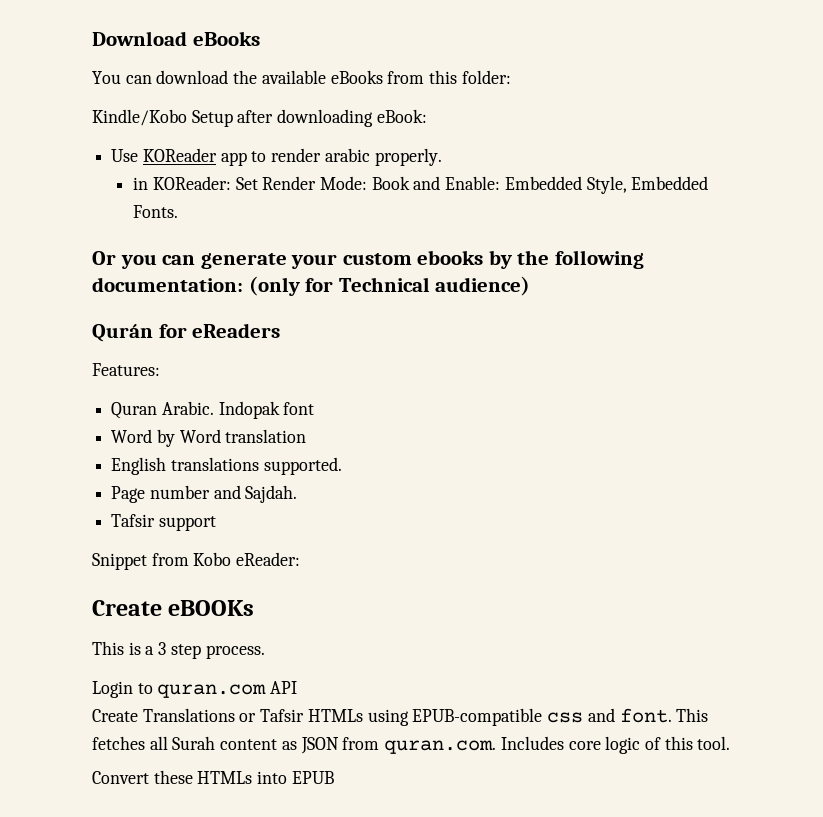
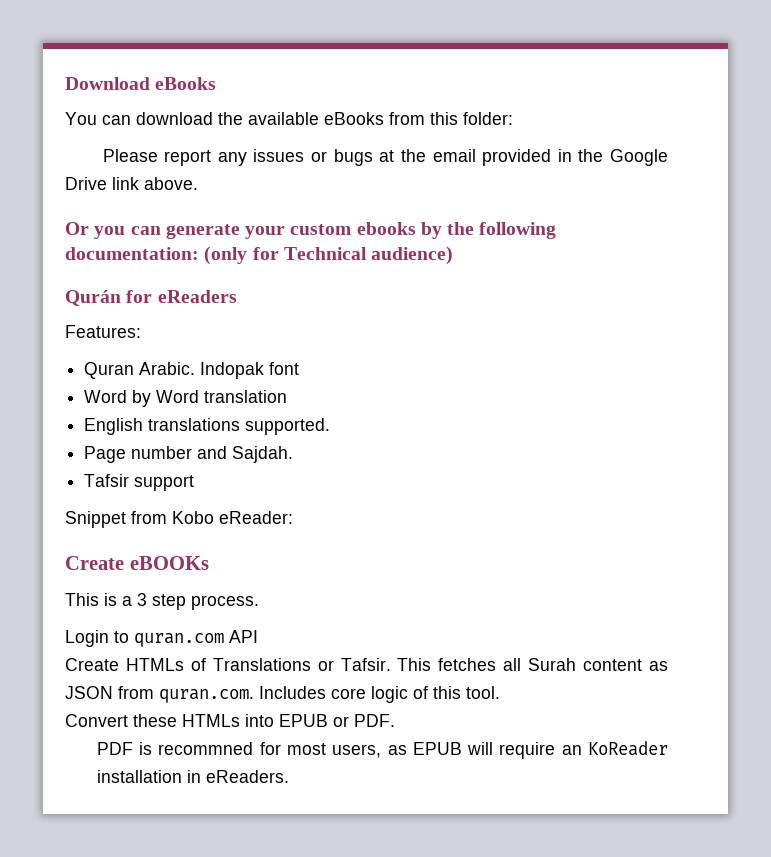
- Kindle/Kobo Setup after downloading eBook:
- Use KOReader app to render arabic properly.
- in KOReader: Set Render Mode: Book and Enable: Embedded Style, Embedded Fonts.
+ Please report any issues or bugs at the email provided in the Google Drive link above.
- Create Translations or Tafsir HTMLs using EPUB-compatible css and font.
+ Create HTMLs of Translations or Tafsir.
- Convert these HTMLs into EPUB
+ Convert these HTMLs into EPUB or PDF.
+ PDF is recommned for most users, as EPUB will require an KoReader installation in eReaders.

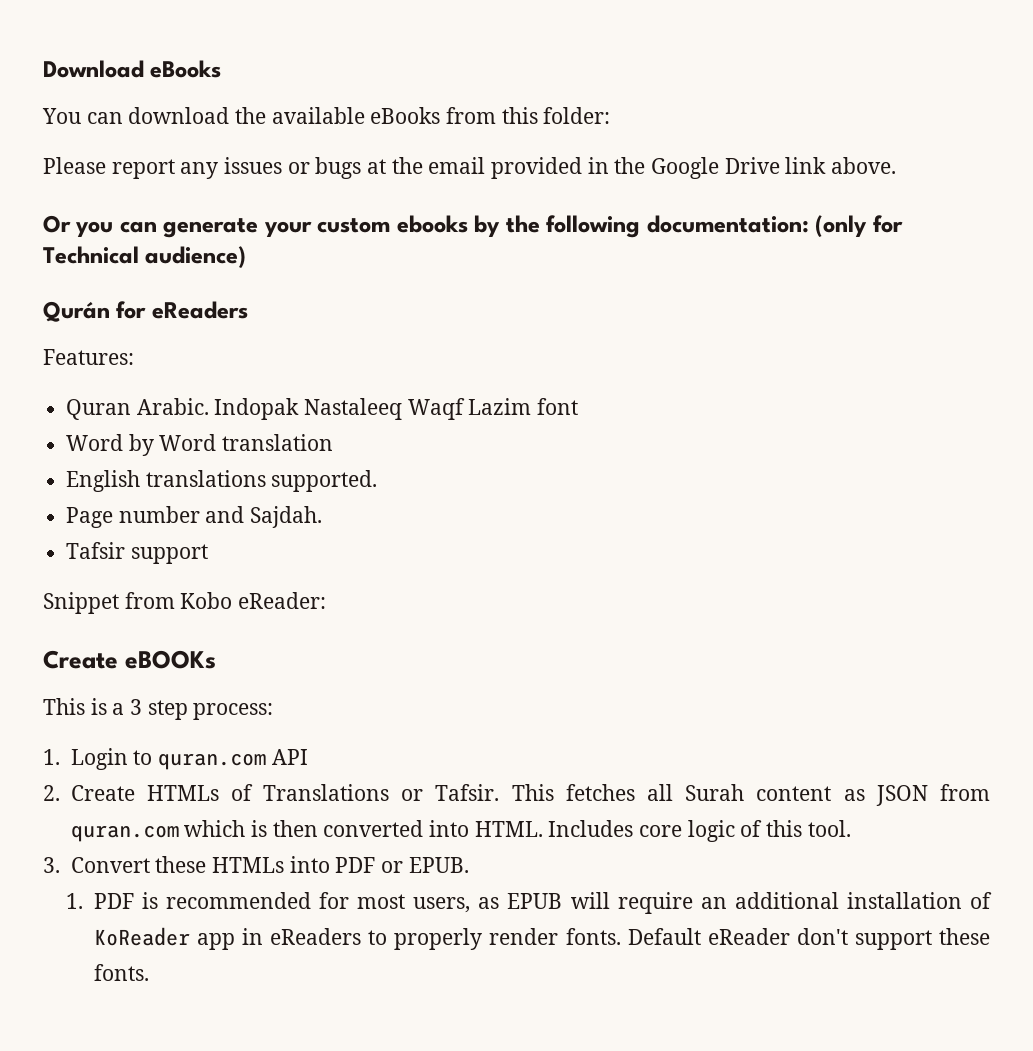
- Indopak font
+ Indopak Nastaleeq Waqf Lazim font
- This is a 3 step process.
- Login to quran.com API
+ This is a 3 step process:
+ 1. Login to quran.com API
- Create HTMLs of Translations or Tafsir.
+ 2. Create HTMLs of Translations or Tafsir.
- This fetches all Surah content as JSON from quran.com. Includes core logic of this tool.
+ This fetches all Surah content as JSON from quran.com which is then converted into HTML. Includes core logic of this tool.
- Convert these HTMLs into EPUB or PDF.
- PDF is recommned for most users, as EPUB will require an KoReader installation in eReaders.
+ 3. Convert these HTMLs into PDF or EPUB.
+ 1. PDF is recommended for most users, as EPUB will require an additional installation of KoReader app in eReaders to properly render fonts. Default eReader don't support these fonts.

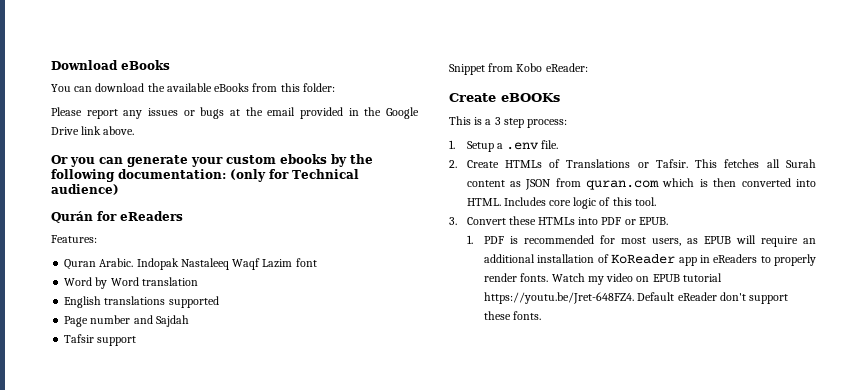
- English translations supported.
+ English translations supported
- Page number and Sajdah.
+ Page number and Sajdah
- 1. Login to quran.com API
+ 1. Setup a .env file.
- Default eReader don't support these fonts.
+ Watch my video on EPUB tutorial https://youtu.be/Jret-648FZ4. Default eReader don't support these fonts.

